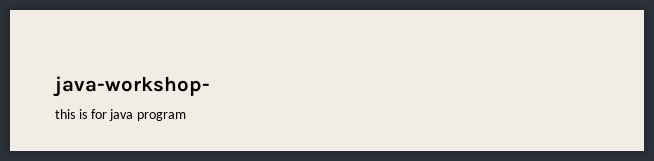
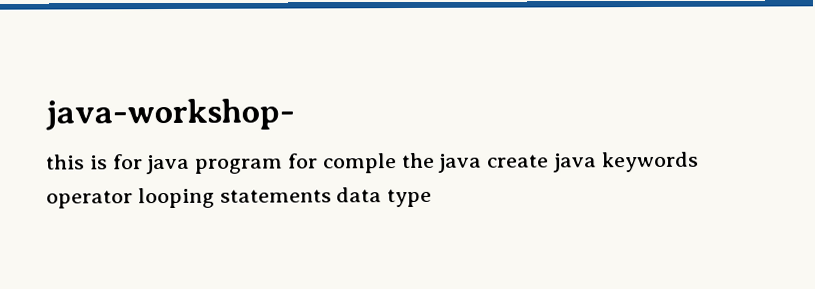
- this is for java program
+ this is for java program for comple the java create java keywords operator looping statements data type

